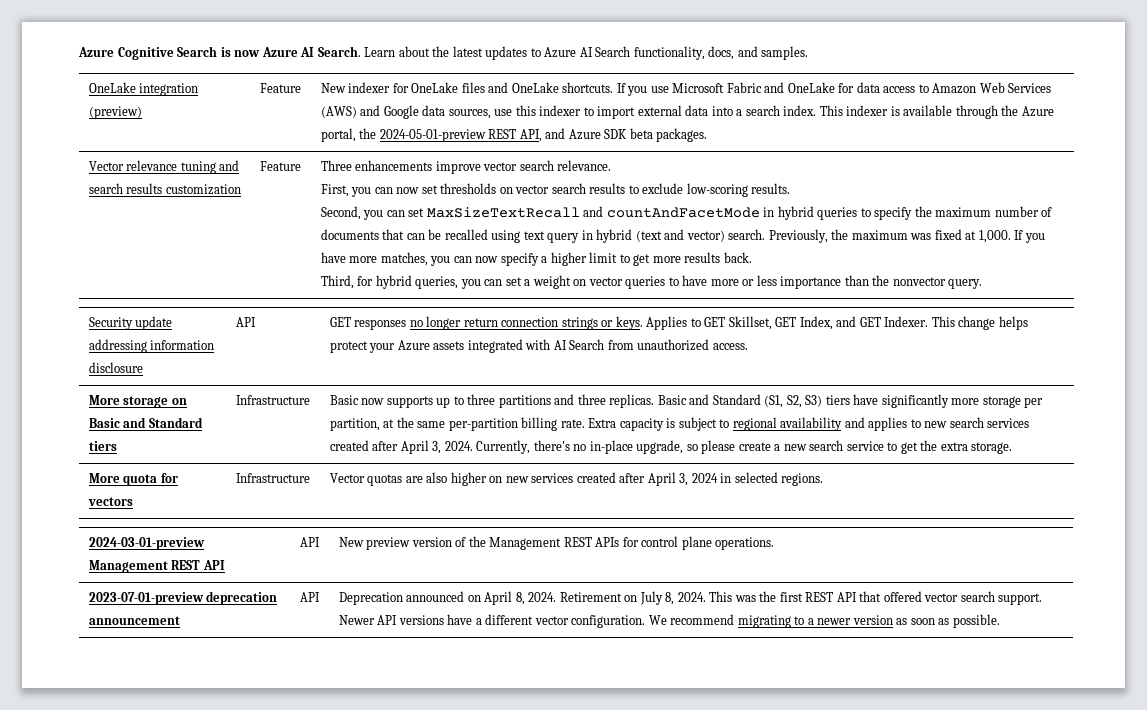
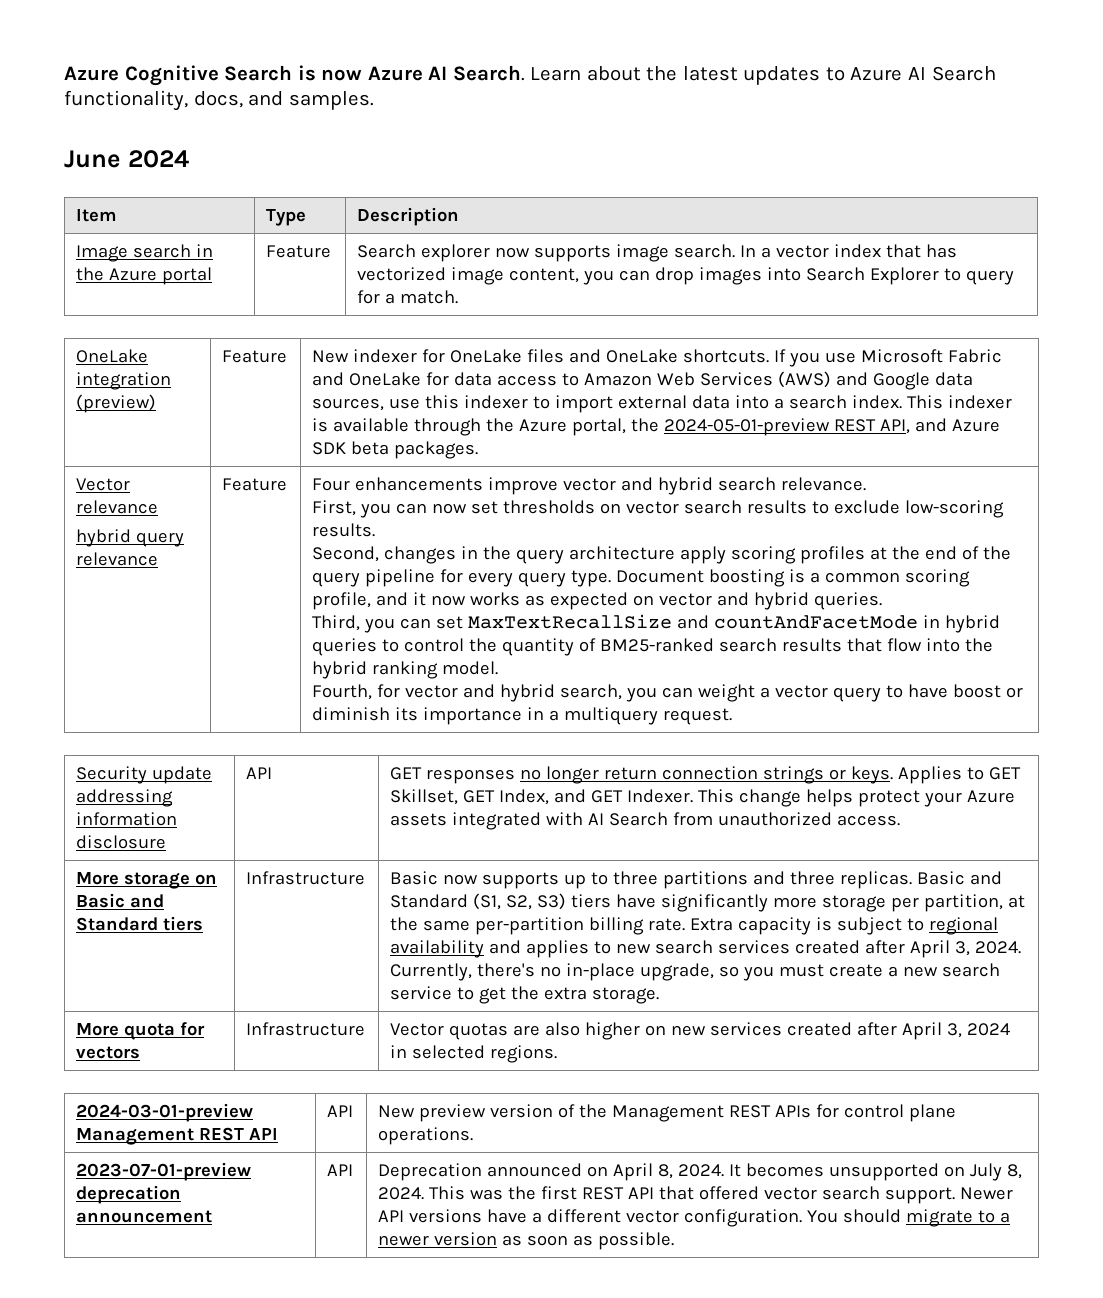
+ June 2024
+ Item | Type | Description
+ Image search in the Azure portal | Feature | Search explorer now supports image search. In a vector index that has vectorized image content, you can drop images into Search Explorer to query for a match.
- Vector relevance tuning and search results customization | Feature | Three enhancements improve vector search relevance.
+ Vector relevance
+ hybrid query relevance | Feature | Four enhancements improve vector and hybrid search relevance.
- Second, you can set MaxSizeTextRecall and countAndFacetMode in hybrid queries to specify the maximum number of documents that can be recalled using text query in hybrid (text and vector) search. Previously, the maximum was fixed at 1,000. If you have more matches, you can now specify a higher limit to get more results back.
- Third, for hybrid queries, you can set a weight on vector queries to have more or less importance than the nonvector query.
+ Second, changes in the query architecture apply scoring profiles at the end of the query pipeline for every query type. Document boosting is a common scoring profile, and it now works as expected on vector and hybrid queries.
+ Third, you can set MaxTextRecallSize and countAndFacetMode in hybrid queries to control the quantity of BM25-ranked search results that flow into the hybrid ranking model.
+ Fourth, for vector and hybrid search, you can weight a vector query to have boost or diminish its importance in a multiquery request.
- Currently, there's no in-place upgrade, so please create a new search service to get the extra storage.
+ Currently, there's no in-place upgrade, so you must create a new search service to get the extra storage.
- Retirement on July 8, 2024.
+ It becomes unsupported on July 8, 2024.
- We recommend migrating to a newer version as soon as possible.
+ You should migrate to a newer version as soon as possible.

